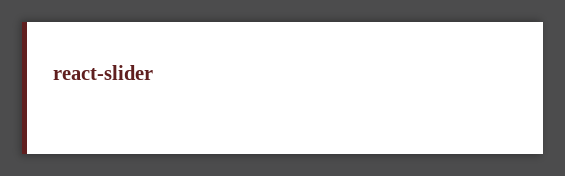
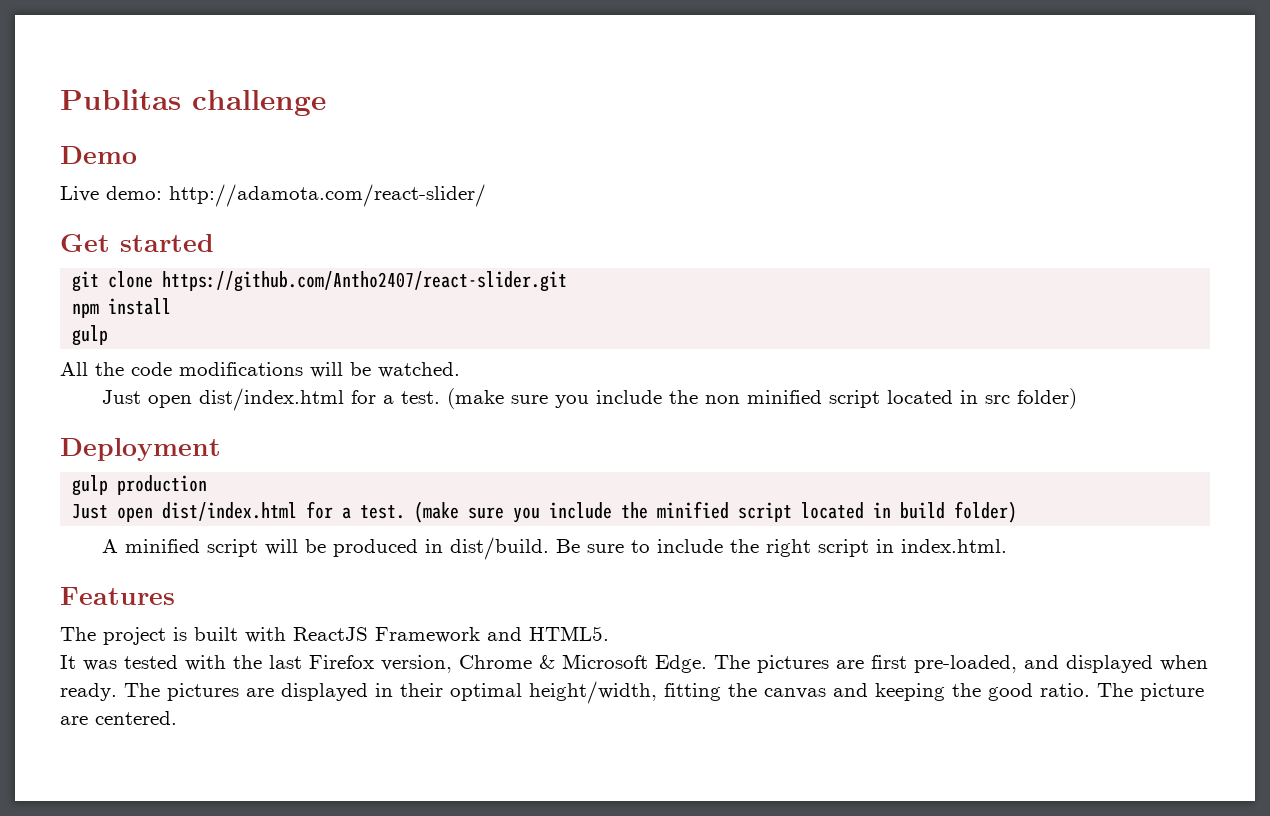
- react-slider
+ Publitas challenge
+ Demo
+ Live demo: http://adamota.com/react-slider/
+ Get started
+ git clone https://github.com/Antho2407/react-slider.git
+ npm install
+ gulp
+ All the code modifications will be watched.
+ Just open dist/index.html for a test. (make sure you include the non minified script located in src folder)
+ Deployment
+ gulp production
+ Just open dist/index.html for a test. (make sure you include the minified script located in build folder)
+ A minified script will be produced in dist/build. Be sure to include the right script in index.html.
+ Features
+ The project is built with ReactJS Framework and HTML5.
+ It was tested with the last Firefox version, Chrome & Microsoft Edge. The pictures are first pre-loaded, and displayed when ready. The pictures are displayed in their optimal height/width, fitting the canvas and keeping the good ratio. The picture are centered.

